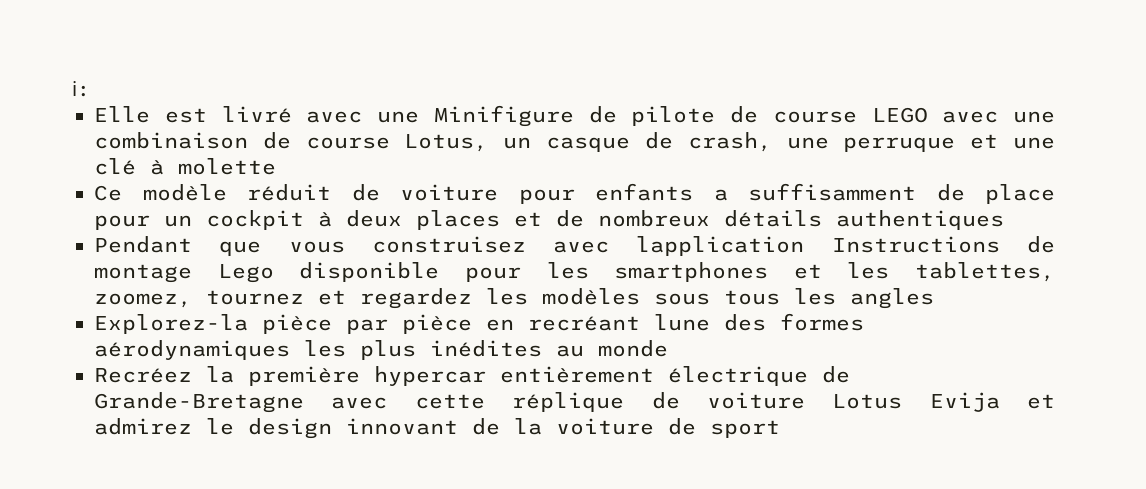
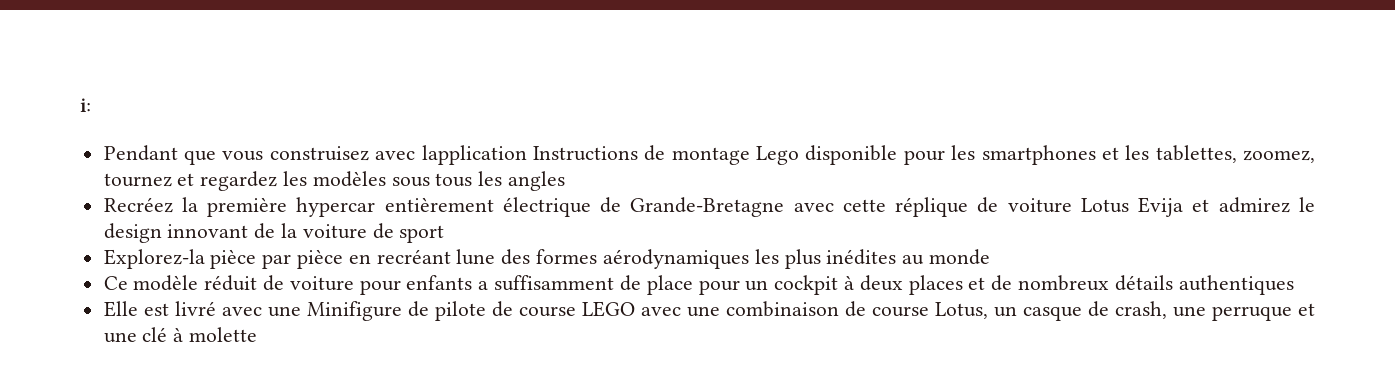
+ Pendant que vous construisez avec lapplication Instructions de montage Lego disponible pour les smartphones et les tablettes, zoomez, tournez et regardez les modèles sous tous les angles
+ Recréez la première hypercar entièrement électrique de Grande-Bretagne avec cette réplique de voiture Lotus Evija et admirez le design innovant de la voiture de sport
+ Explorez-la pièce par pièce en recréant lune des formes aérodynamiques les plus inédites au monde
+ Ce modèle réduit de voiture pour enfants a suffisamment de place pour un cockpit à deux places et de nombreux détails authentiques
- Ce modèle réduit de voiture pour enfants a suffisamment de place pour un cockpit à deux places et de nombreux détails authentiques
- Pendant que vous construisez avec lapplication Instructions de montage Lego disponible pour les smartphones et les tablettes, zoomez, tournez et regardez les modèles sous tous les angles
- Explorez-la pièce par pièce en recréant lune des formes aérodynamiques les plus inédites au monde
- Recréez la première hypercar entièrement électrique de Grande-Bretagne avec cette réplique de voiture Lotus Evija et admirez le design innovant de la voiture de sport

